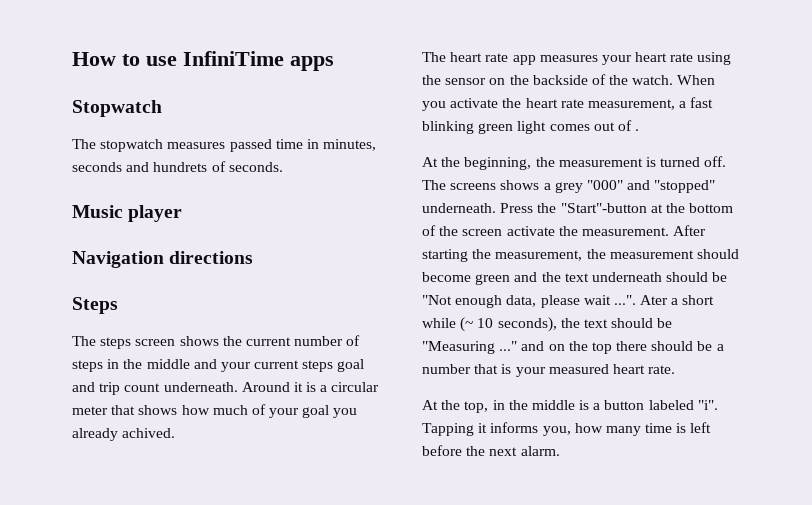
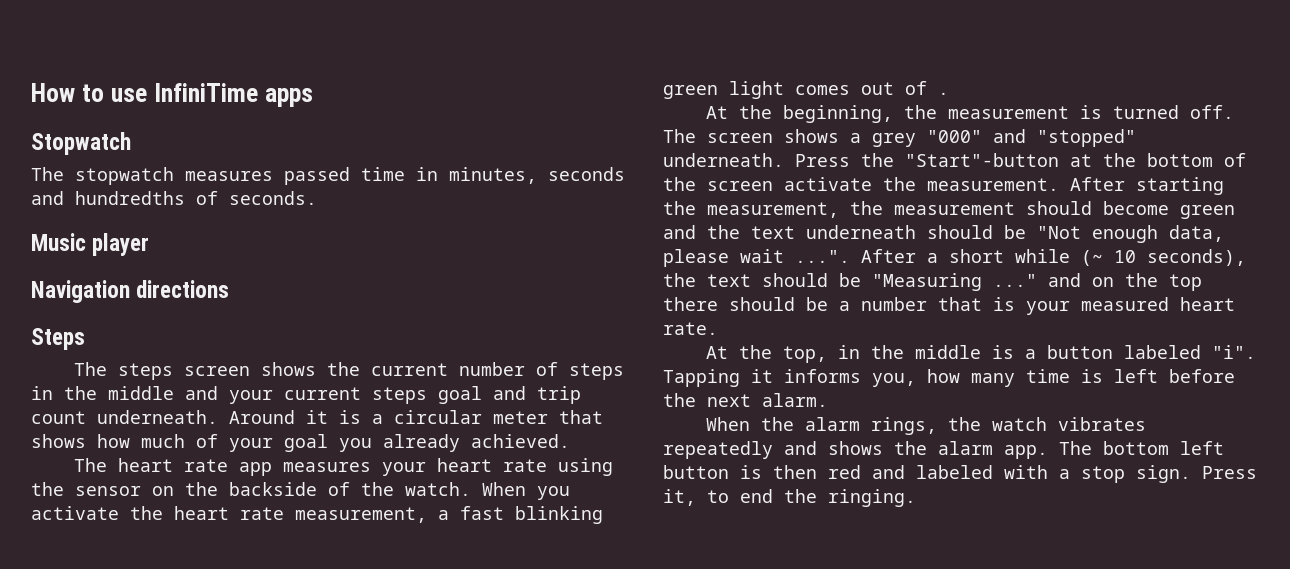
- The stopwatch measures passed time in minutes, seconds and hundrets of seconds.
+ The stopwatch measures passed time in minutes, seconds and hundredths of seconds.
- Around it is a circular meter that shows how much of your goal you already achived.
+ Around it is a circular meter that shows how much of your goal you already achieved.
- The screens shows a grey "000" and "stopped" underneath.
+ The screen shows a grey "000" and "stopped" underneath.
- After starting the measurement, the measurement should become green and the text underneath should be "Not enough data, please wait ...". Ater a short while (~ 10 seconds), the text should be "Measuring ..." and on the top there should be a number that is your measured heart rate.
+ After starting the measurement, the measurement should become green and the text underneath should be "Not enough data, please wait ...". After a short while (~ 10 seconds), the text should be "Measuring ..." and on the top there should be a number that is your measured heart rate.
+ When the alarm rings, the watch vibrates repeatedly and shows the alarm app. The bottom left button is then red and labeled with a stop sign. Press it, to end the ringing.

